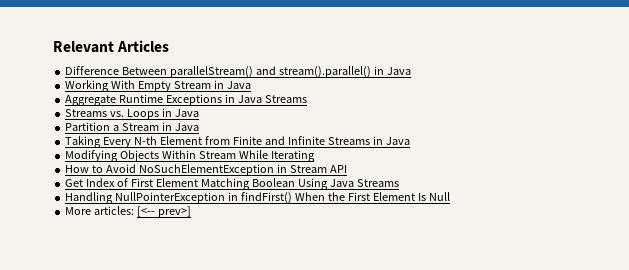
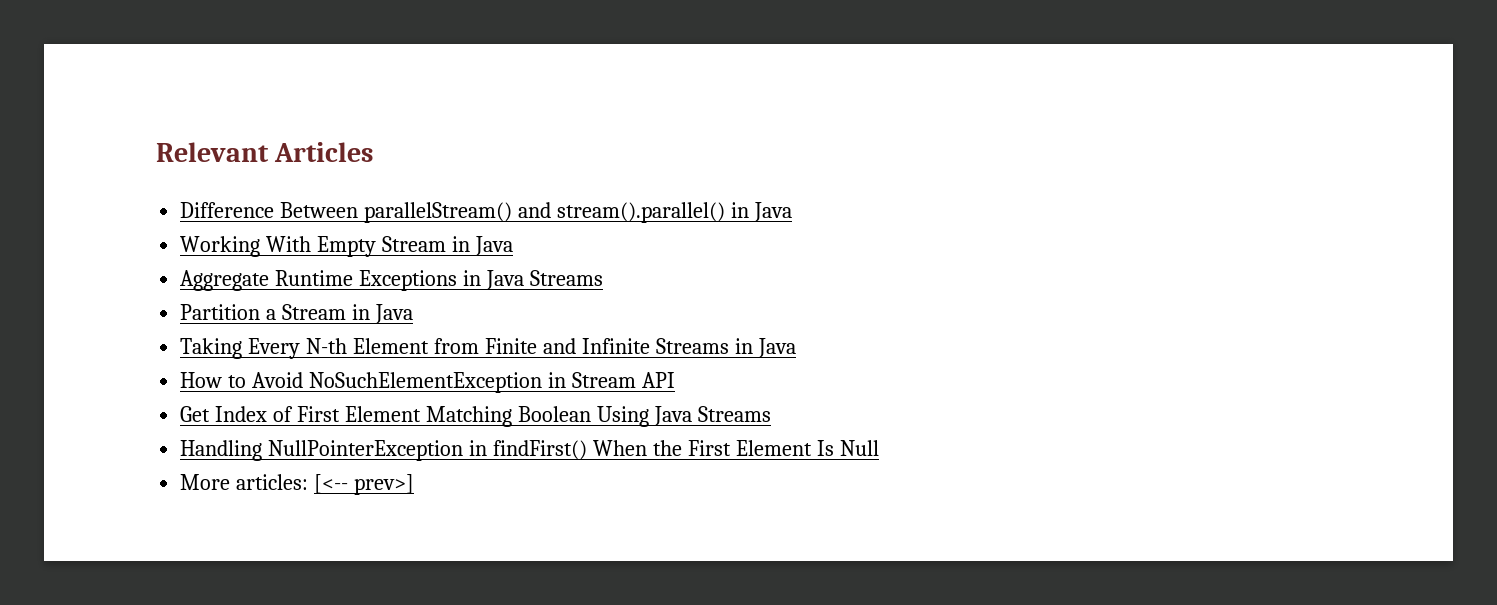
- Streams vs. Loops in Java
- Modifying Objects Within Stream While Iterating

